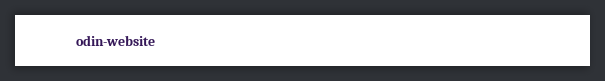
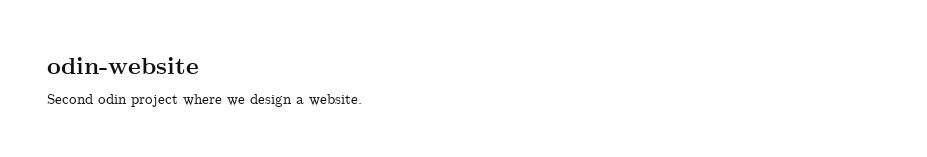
+ Second odin project where we design a website.

